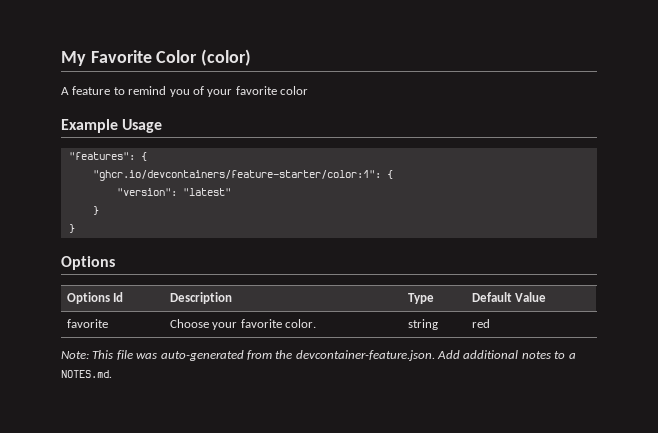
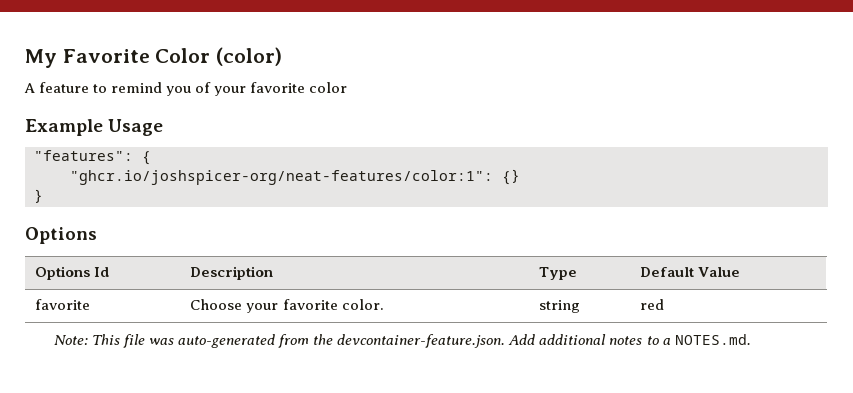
- "ghcr.io/devcontainers/feature-starter/color:1": {
- "version": "latest"
- }
+ "ghcr.io/joshspicer-org/neat-features/color:1": {}

